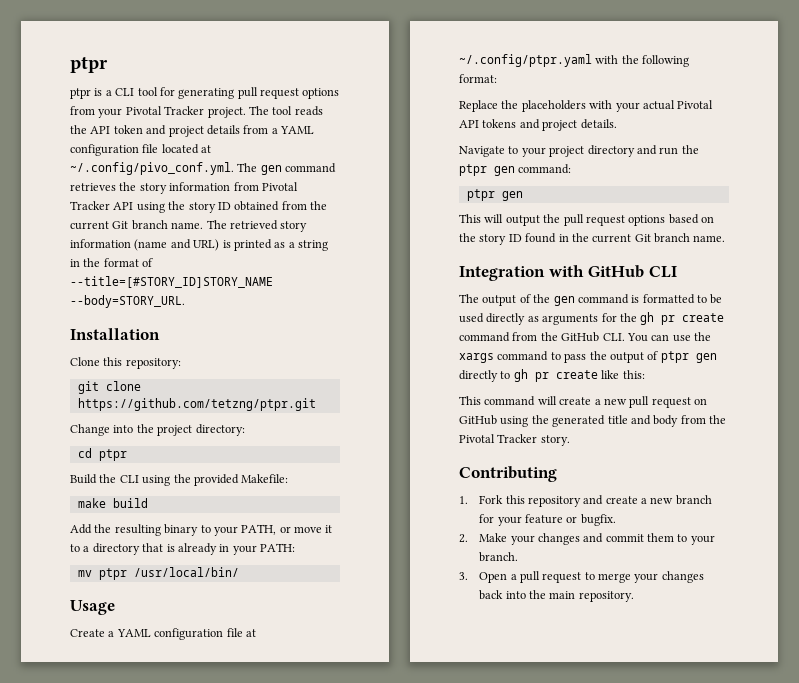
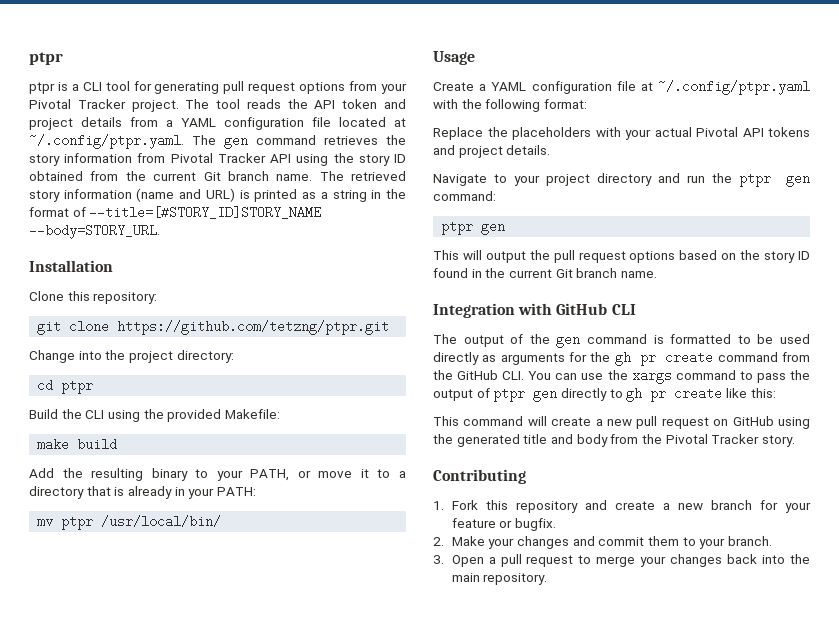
- The tool reads the API token and project details from a YAML configuration file located at ~/.config/pivo_conf.yml. The gen command retrieves the story information from Pivotal Tracker API using the story ID obtained from the current Git branch name.
+ The tool reads the API token and project details from a YAML configuration file located at ~/.config/ptpr.yaml. The gen command retrieves the story information from Pivotal Tracker API using the story ID obtained from the current Git branch name.

